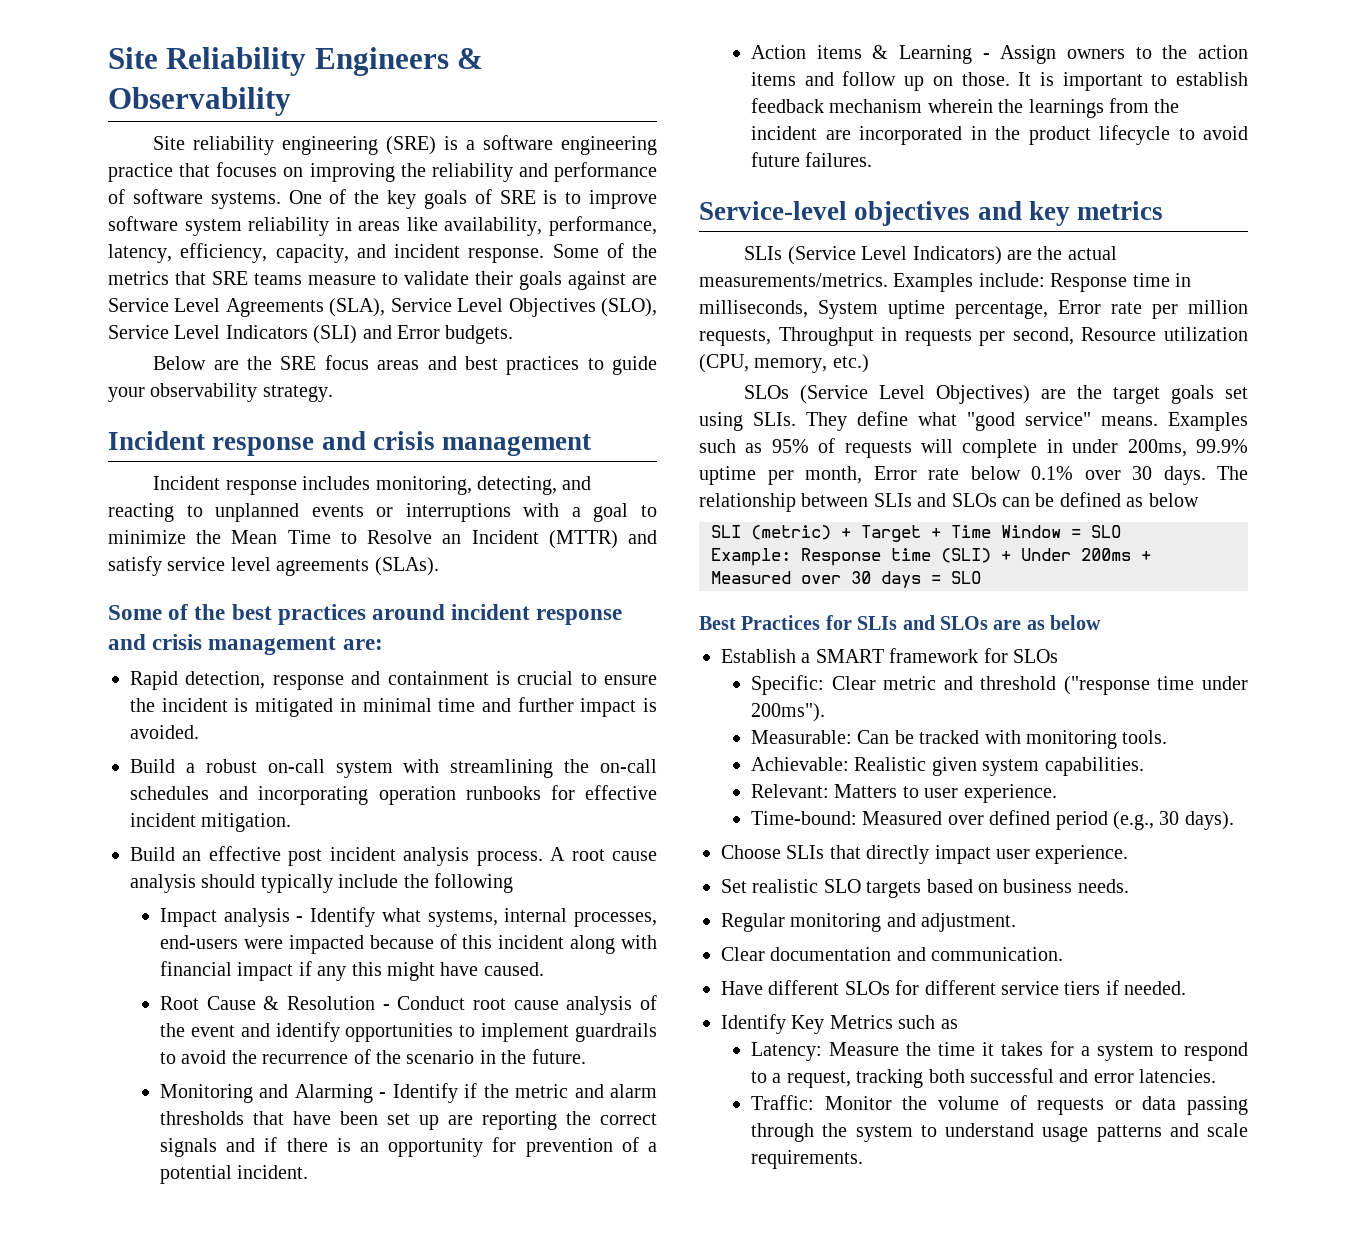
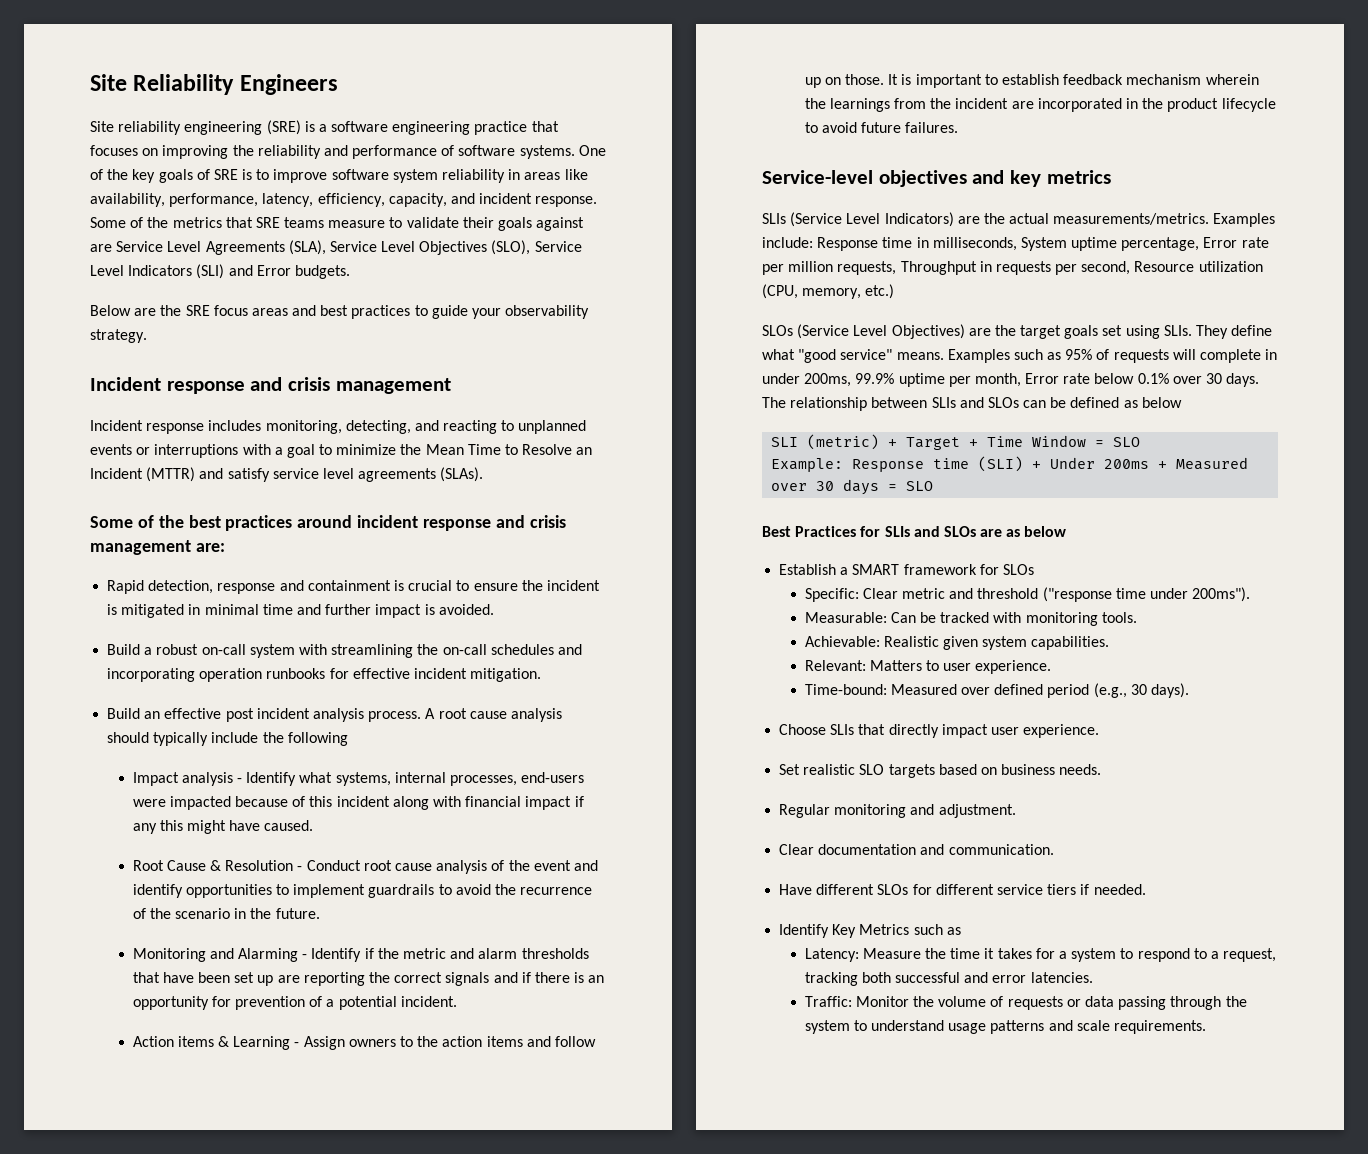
- Site Reliability Engineers & Observability
+ Site Reliability Engineers

